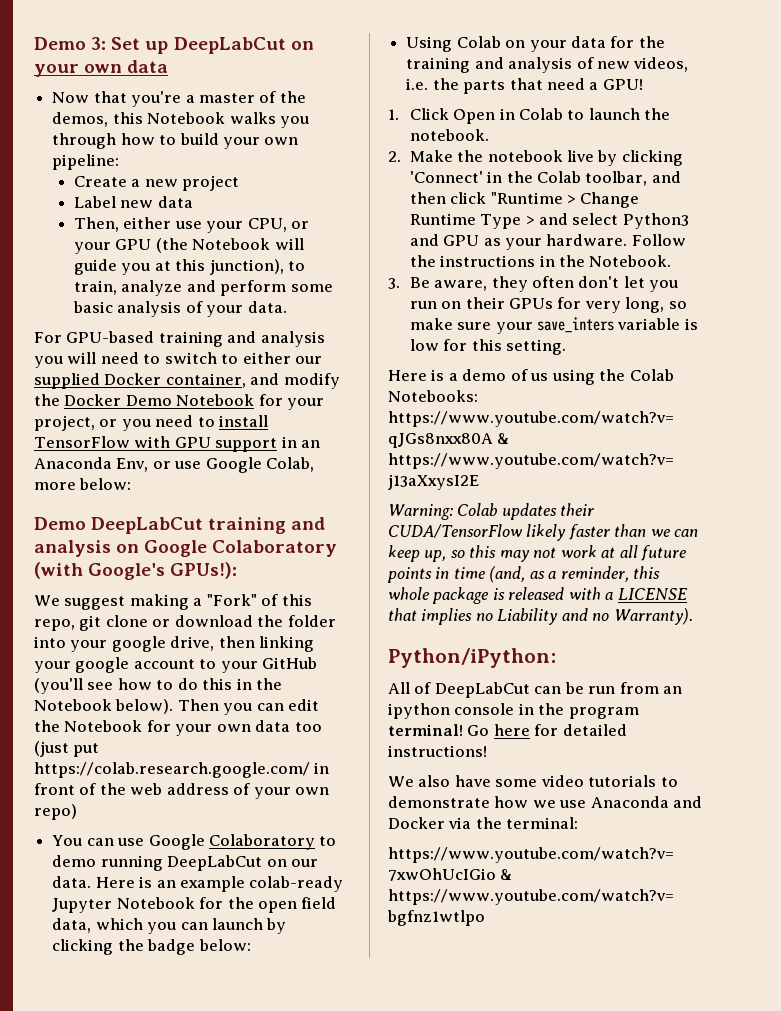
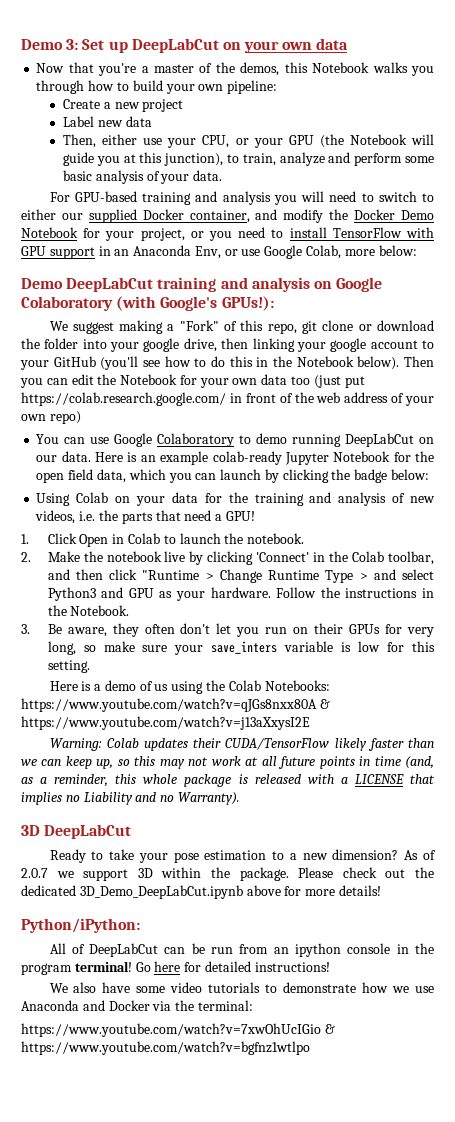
+ 3D DeepLabCut
+ Ready to take your pose estimation to a new dimension? As of 2.0.7 we support 3D within the package. Please check out the dedicated 3D_Demo_DeepLabCut.ipynb above for more details!

